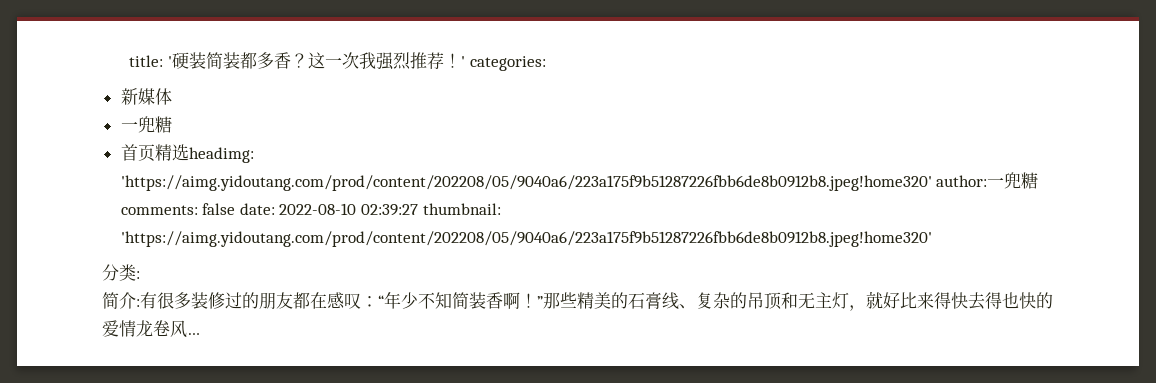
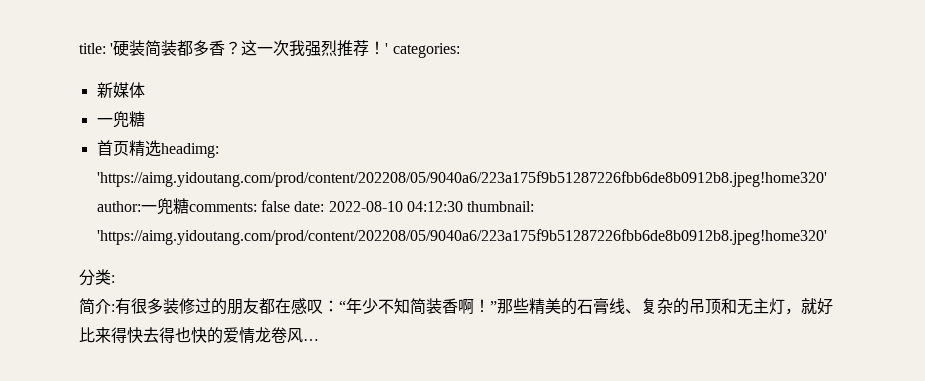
- 首页精选headimg: 'https://aimg.yidoutang.com/prod/content/202208/05/9040a6/223a175f9b51287226fbb6de8b0912b8.jpeg!home320' author:一兜糖comments: false date: 2022-08-10 02:39:27 thumbnail: 'https://aimg.yidoutang.com/prod/content/202208/05/9040a6/223a175f9b51287226fbb6de8b0912b8.jpeg!home320'
+ 首页精选headimg: 'https://aimg.yidoutang.com/prod/content/202208/05/9040a6/223a175f9b51287226fbb6de8b0912b8.jpeg!home320' author:一兜糖comments: false date: 2022-08-10 04:12:30 thumbnail: 'https://aimg.yidoutang.com/prod/content/202208/05/9040a6/223a175f9b51287226fbb6de8b0912b8.jpeg!home320'

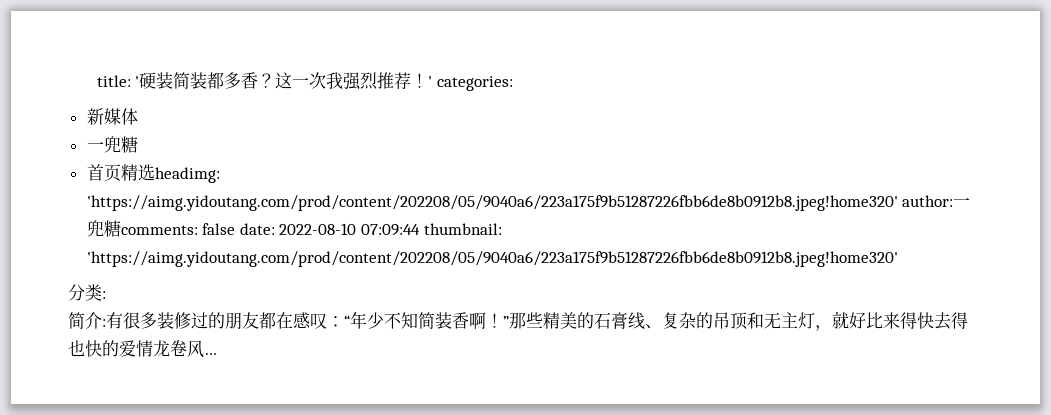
- 首页精选headimg: 'https://aimg.yidoutang.com/prod/content/202208/05/9040a6/223a175f9b51287226fbb6de8b0912b8.jpeg!home320' author:一兜糖comments: false date: 2022-08-10 04:12:30 thumbnail: 'https://aimg.yidoutang.com/prod/content/202208/05/9040a6/223a175f9b51287226fbb6de8b0912b8.jpeg!home320'
+ 首页精选headimg: 'https://aimg.yidoutang.com/prod/content/202208/05/9040a6/223a175f9b51287226fbb6de8b0912b8.jpeg!home320' author:一兜糖comments: false date: 2022-08-10 07:09:44 thumbnail: 'https://aimg.yidoutang.com/prod/content/202208/05/9040a6/223a175f9b51287226fbb6de8b0912b8.jpeg!home320'

